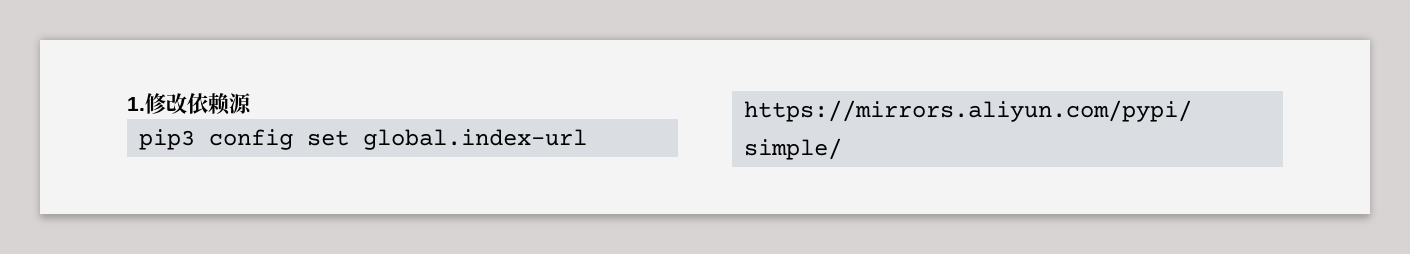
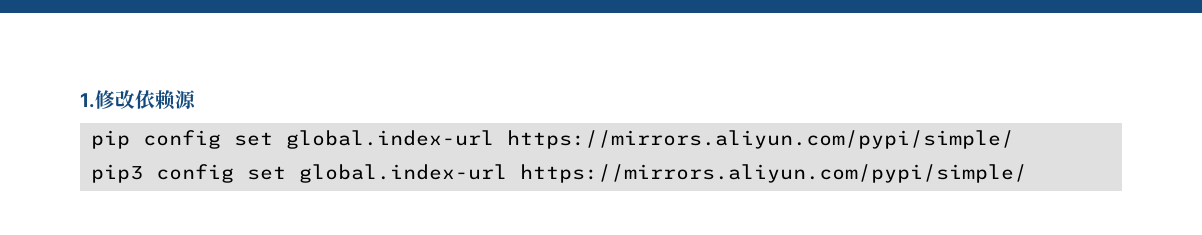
+ pip config set global.index-url https://mirrors.aliyun.com/pypi/simple/

